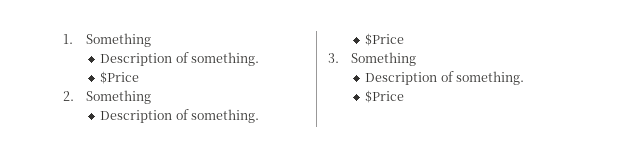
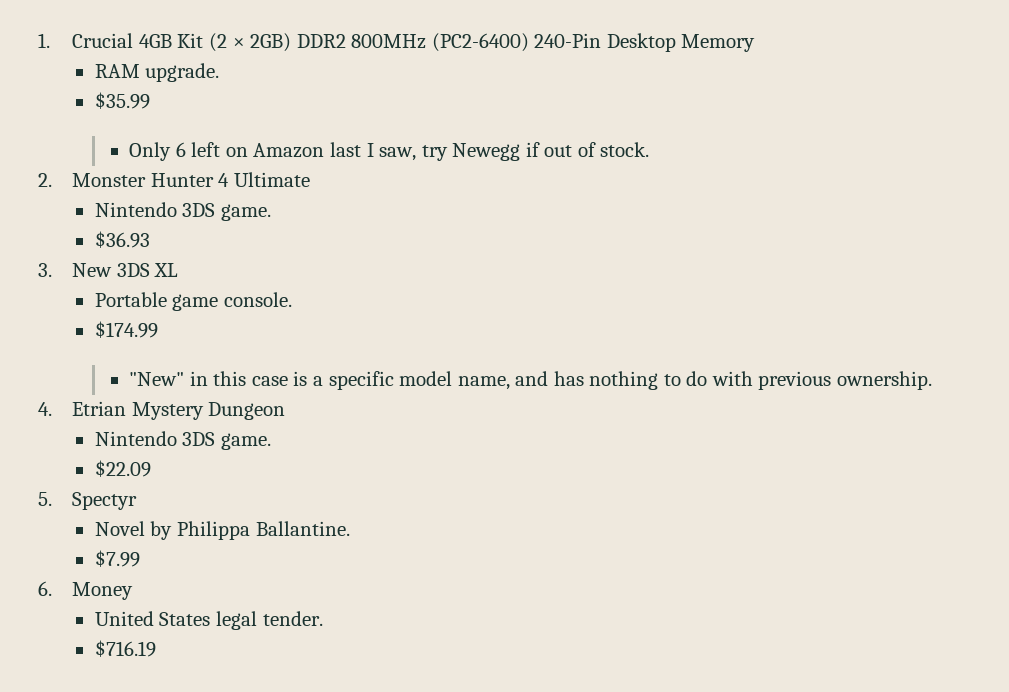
- 1. Something
- Description of something.
- $Price
- 2. Something
- Description of something.
- $Price
- 3. Something
- Description of something.
- $Price
+ 1. Crucial 4GB Kit (2 × 2GB) DDR2 800MHz (PC2-6400) 240-Pin Desktop Memory
+ RAM upgrade.
+ $35.99
+ Only 6 left on Amazon last I saw, try Newegg if out of stock.
+ 2. Monster Hunter 4 Ultimate
+ Nintendo 3DS game.
+ $36.93
+ 3. New 3DS XL
+ Portable game console.
+ $174.99
+ "New" in this case is a specific model name, and has nothing to do with previous ownership.
+ 4. Etrian Mystery Dungeon
+ Nintendo 3DS game.
+ $22.09
+ 5. Spectyr
+ Novel by Philippa Ballantine.
+ $7.99
+ 6. Money
+ United States legal tender.
+ $716.19

